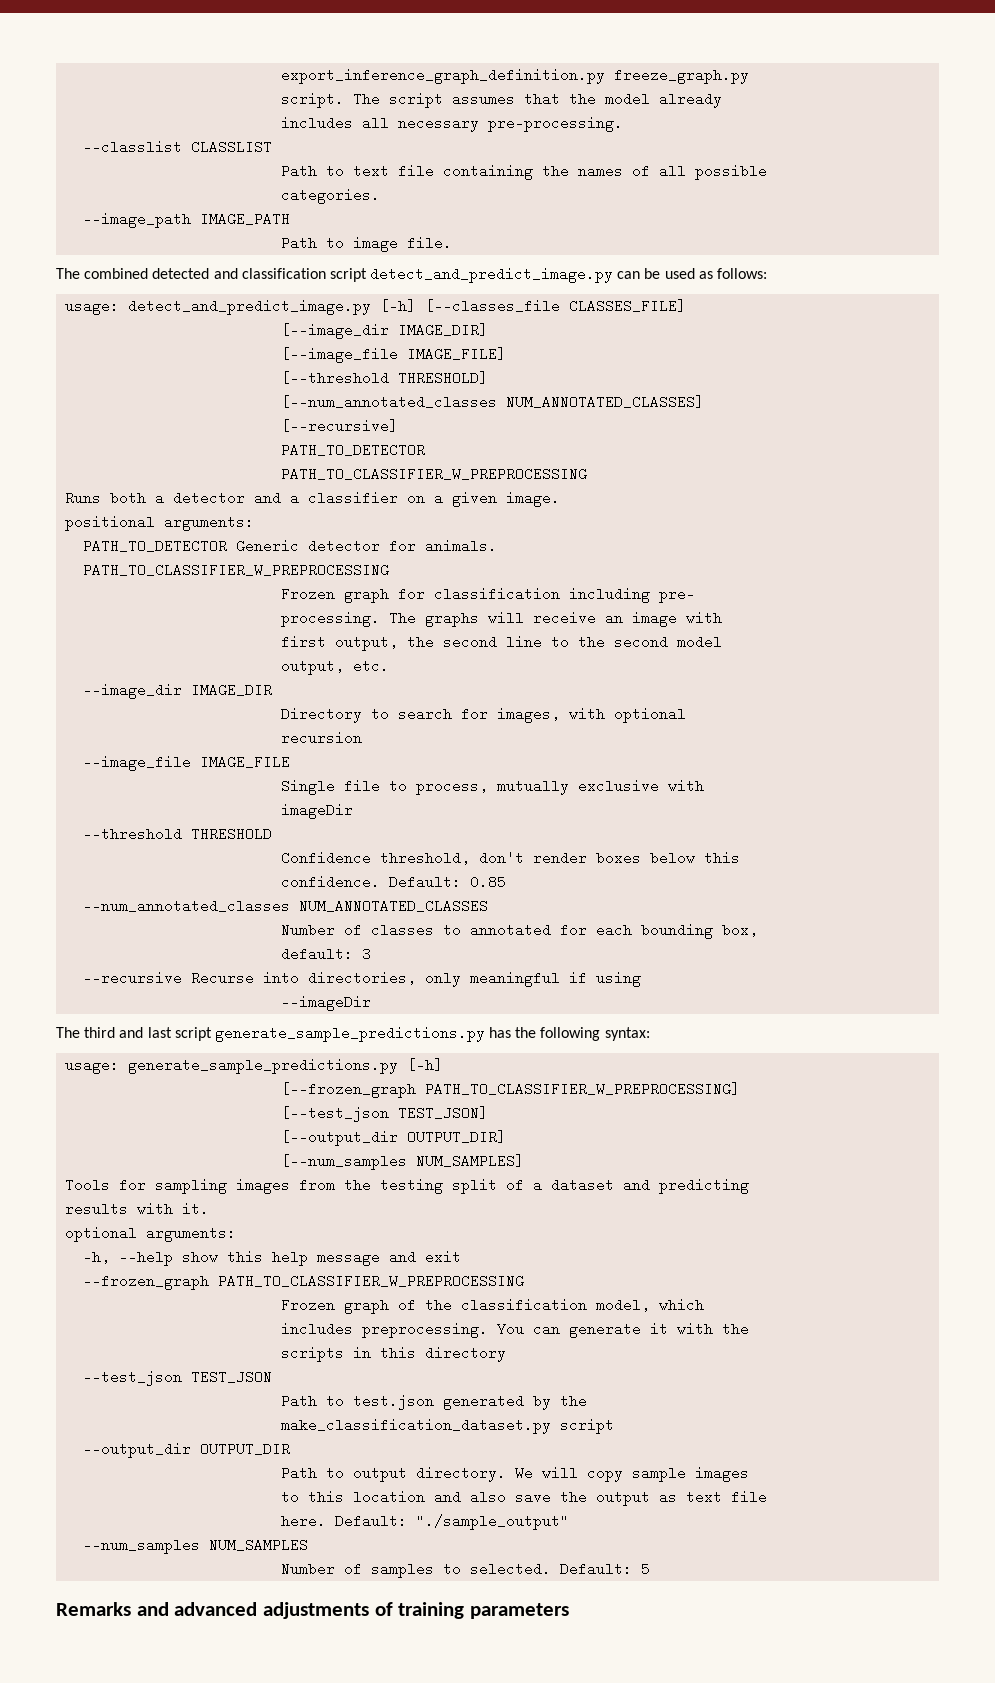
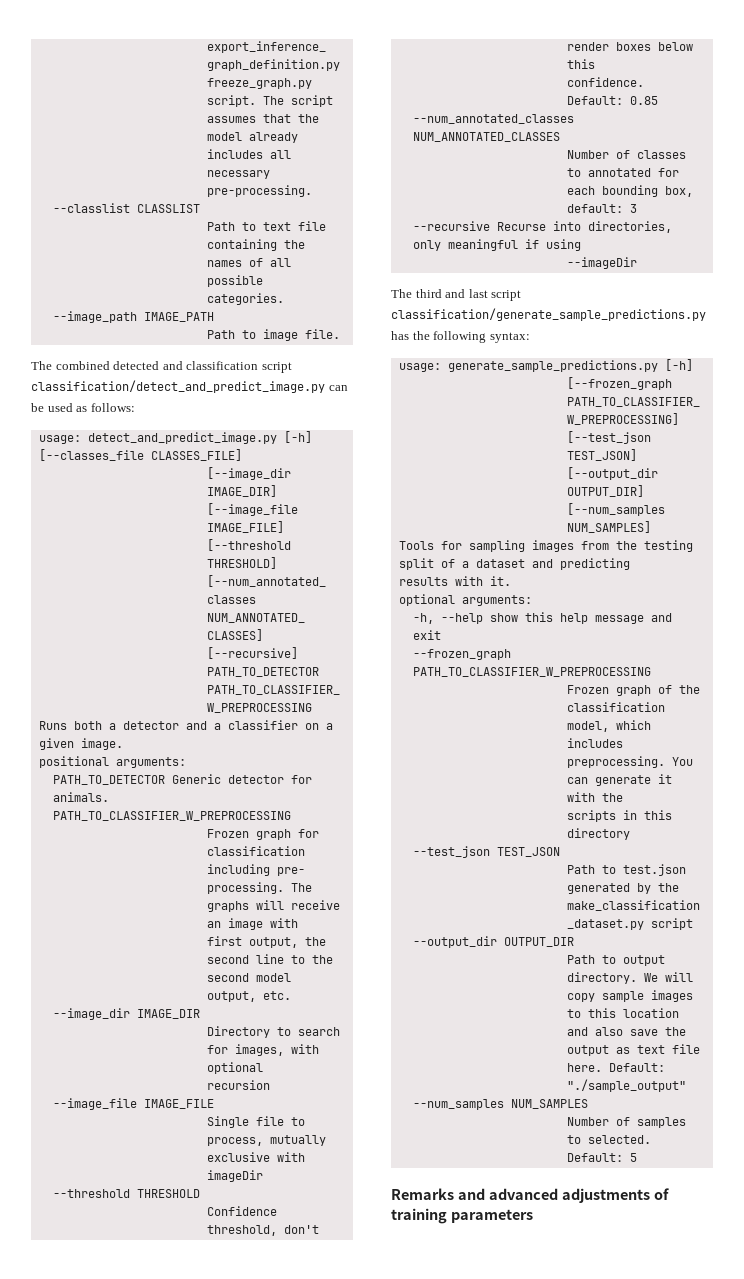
- The combined detected and classification script detect_and_predict_image.py can be used as follows:
+ The combined detected and classification script classification/detect_and_predict_image.py can be used as follows:
- The third and last script generate_sample_predictions.py has the following syntax:
+ The third and last script classification/generate_sample_predictions.py has the following syntax:

